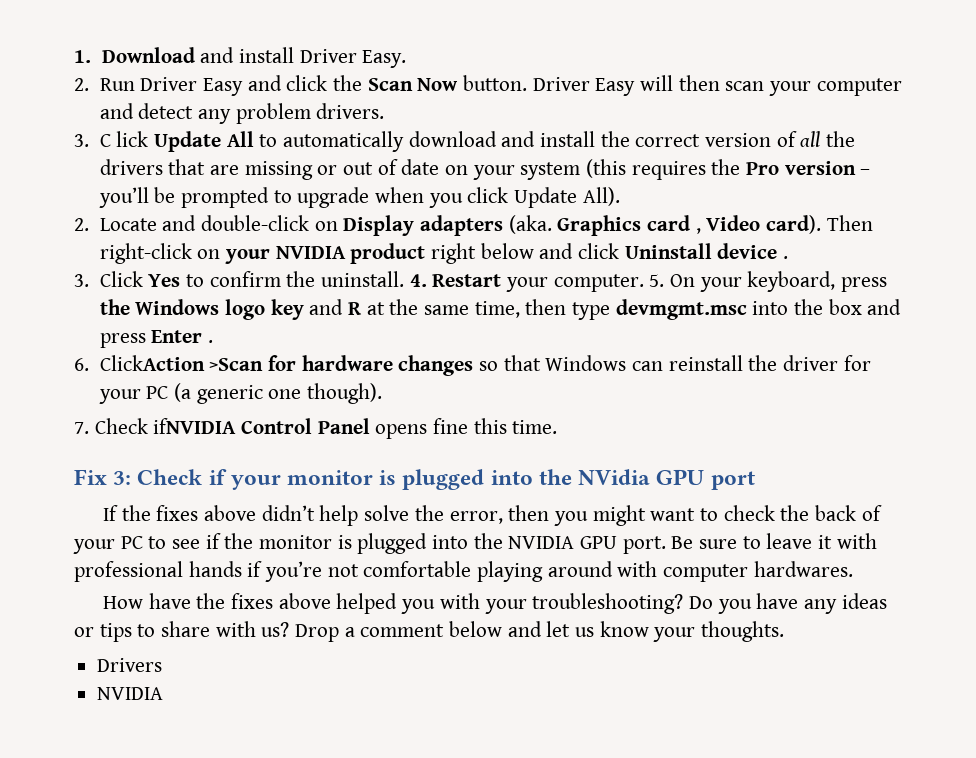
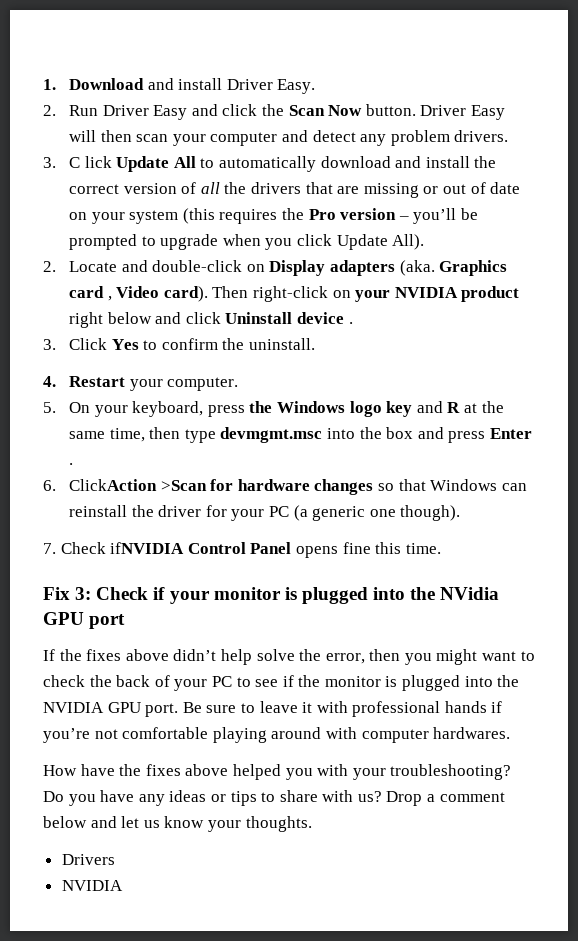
- 3. Click Yes to confirm the uninstall. 4. Restart your computer. 5. On your keyboard, press the Windows logo key and R at the same time, then type devmgmt.msc into the box and press Enter .
+ 3. Click Yes to confirm the uninstall.
+ 4. Restart your computer.
+ 5. On your keyboard, press the Windows logo key and R at the same time, then type devmgmt.msc into the box and press Enter .

